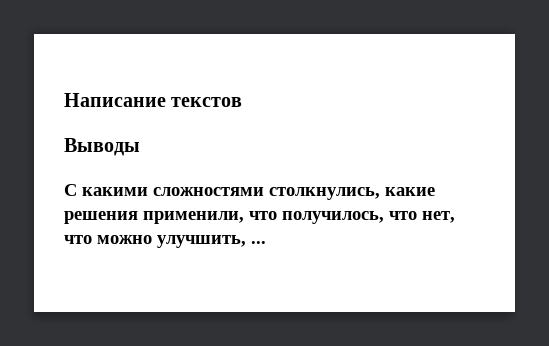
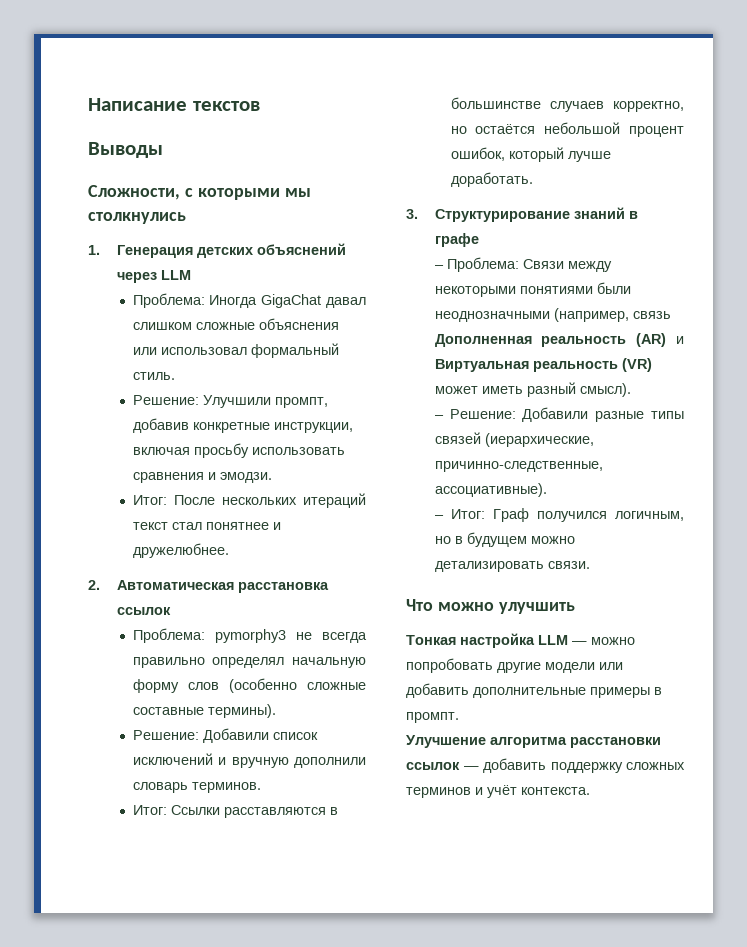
- С какими сложностями столкнулись, какие решения применили, что получилось, что нет, что можно улучшить, ...
+ Сложности, с которыми мы столкнулись
+ 1. Генерация детских объяснений через LLM
+ Проблема: Иногда GigaChat давал слишком сложные объяснения или использовал формальный стиль.
+ Решение: Улучшили промпт, добавив конкретные инструкции, включая просьбу использовать сравнения и эмодзи.
+ Итог: После нескольких итераций текст стал понятнее и дружелюбнее.
+ 2. Автоматическая расстановка ссылок
+ Проблема: pymorphy3 не всегда правильно определял начальную форму слов (особенно сложные составные термины).
+ Решение: Добавили список исключений и вручную дополнили словарь терминов.
+ Итог: Ссылки расставляются в большинстве случаев корректно, но остаётся небольшой процент ошибок, который лучше доработать.
+ 3. Структурирование знаний в графе
+ – Проблема: Связи между некоторыми понятиями были неоднозначными (например, связь Дополненная реальность (AR) и Виртуальная реальность (VR) может иметь разный смысл).
+ – Решение: Добавили разные типы связей (иерархические, причинно-следственные, ассоциативные).
+ – Итог: Граф получился логичным, но в будущем можно детализировать связи.
+ Что можно улучшить
+ Тонкая настройка LLM — можно попробовать другие модели или добавить дополнительные примеры в промпт.
+ Улучшение алгоритма расстановки ссылок — добавить поддержку сложных терминов и учёт контекста.

